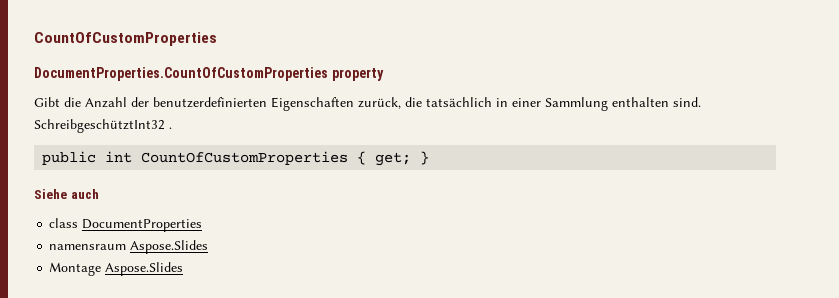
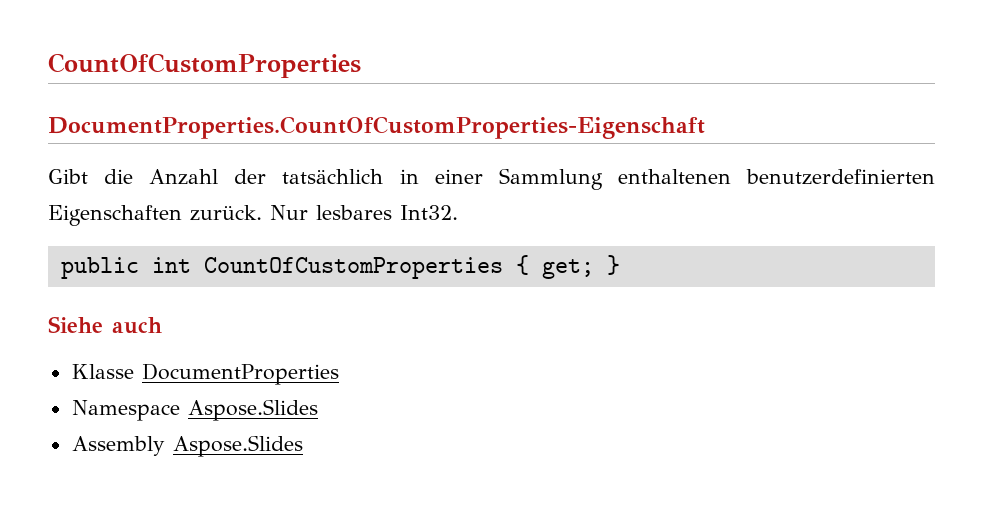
- DocumentProperties.CountOfCustomProperties property
+ DocumentProperties.CountOfCustomProperties-Eigenschaft
- Gibt die Anzahl der benutzerdefinierten Eigenschaften zurück, die tatsächlich in einer Sammlung enthalten sind. SchreibgeschütztInt32 .
+ Gibt die Anzahl der tatsächlich in einer Sammlung enthaltenen benutzerdefinierten Eigenschaften zurück. Nur lesbares Int32.
- class DocumentProperties
+ Klasse DocumentProperties
- namensraum Aspose.Slides
+ Namespace Aspose.Slides
- Montage Aspose.Slides
+ Assembly Aspose.Slides

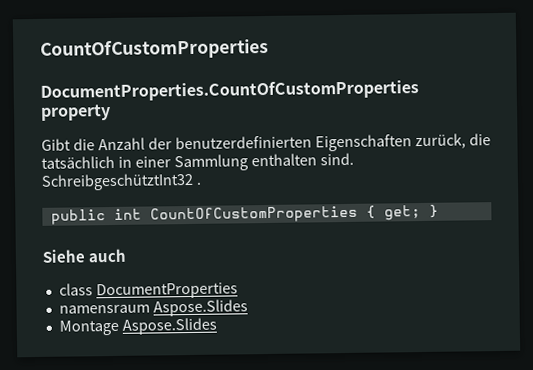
- DocumentProperties.CountOfCustomProperties-Eigenschaft
+ DocumentProperties.CountOfCustomProperties property
- Gibt die Anzahl der tatsächlich in einer Sammlung enthaltenen benutzerdefinierten Eigenschaften zurück. Nur lesbares Int32.
+ Gibt die Anzahl der benutzerdefinierten Eigenschaften zurück, die tatsächlich in einer Sammlung enthalten sind. SchreibgeschütztInt32 .
- Klasse DocumentProperties
+ class DocumentProperties
- Namespace Aspose.Slides
+ namensraum Aspose.Slides
- Assembly Aspose.Slides
+ Montage Aspose.Slides

